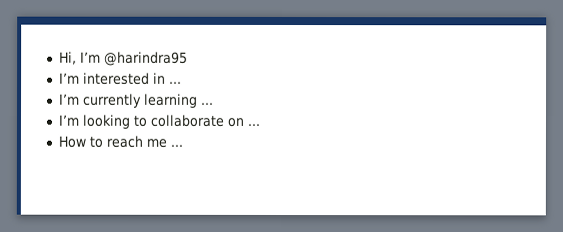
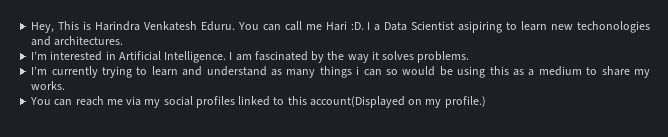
- Hi, I’m @harindra95
- I’m interested in ...
- I’m currently learning ...
- I’m looking to collaborate on ...
- How to reach me ...
+ Hey, This is Harindra Venkatesh Eduru. You can call me Hari :D. I a Data Scientist asipiring to learn new techonologies and architectures.
+ I’m interested in Artificial Intelligence. I am fascinated by the way it solves problems.
+ I’m currently trying to learn and understand as many things i can so would be using this as a medium to share my works.
+ You can reach me via my social profiles linked to this account(Displayed on my profile.)

